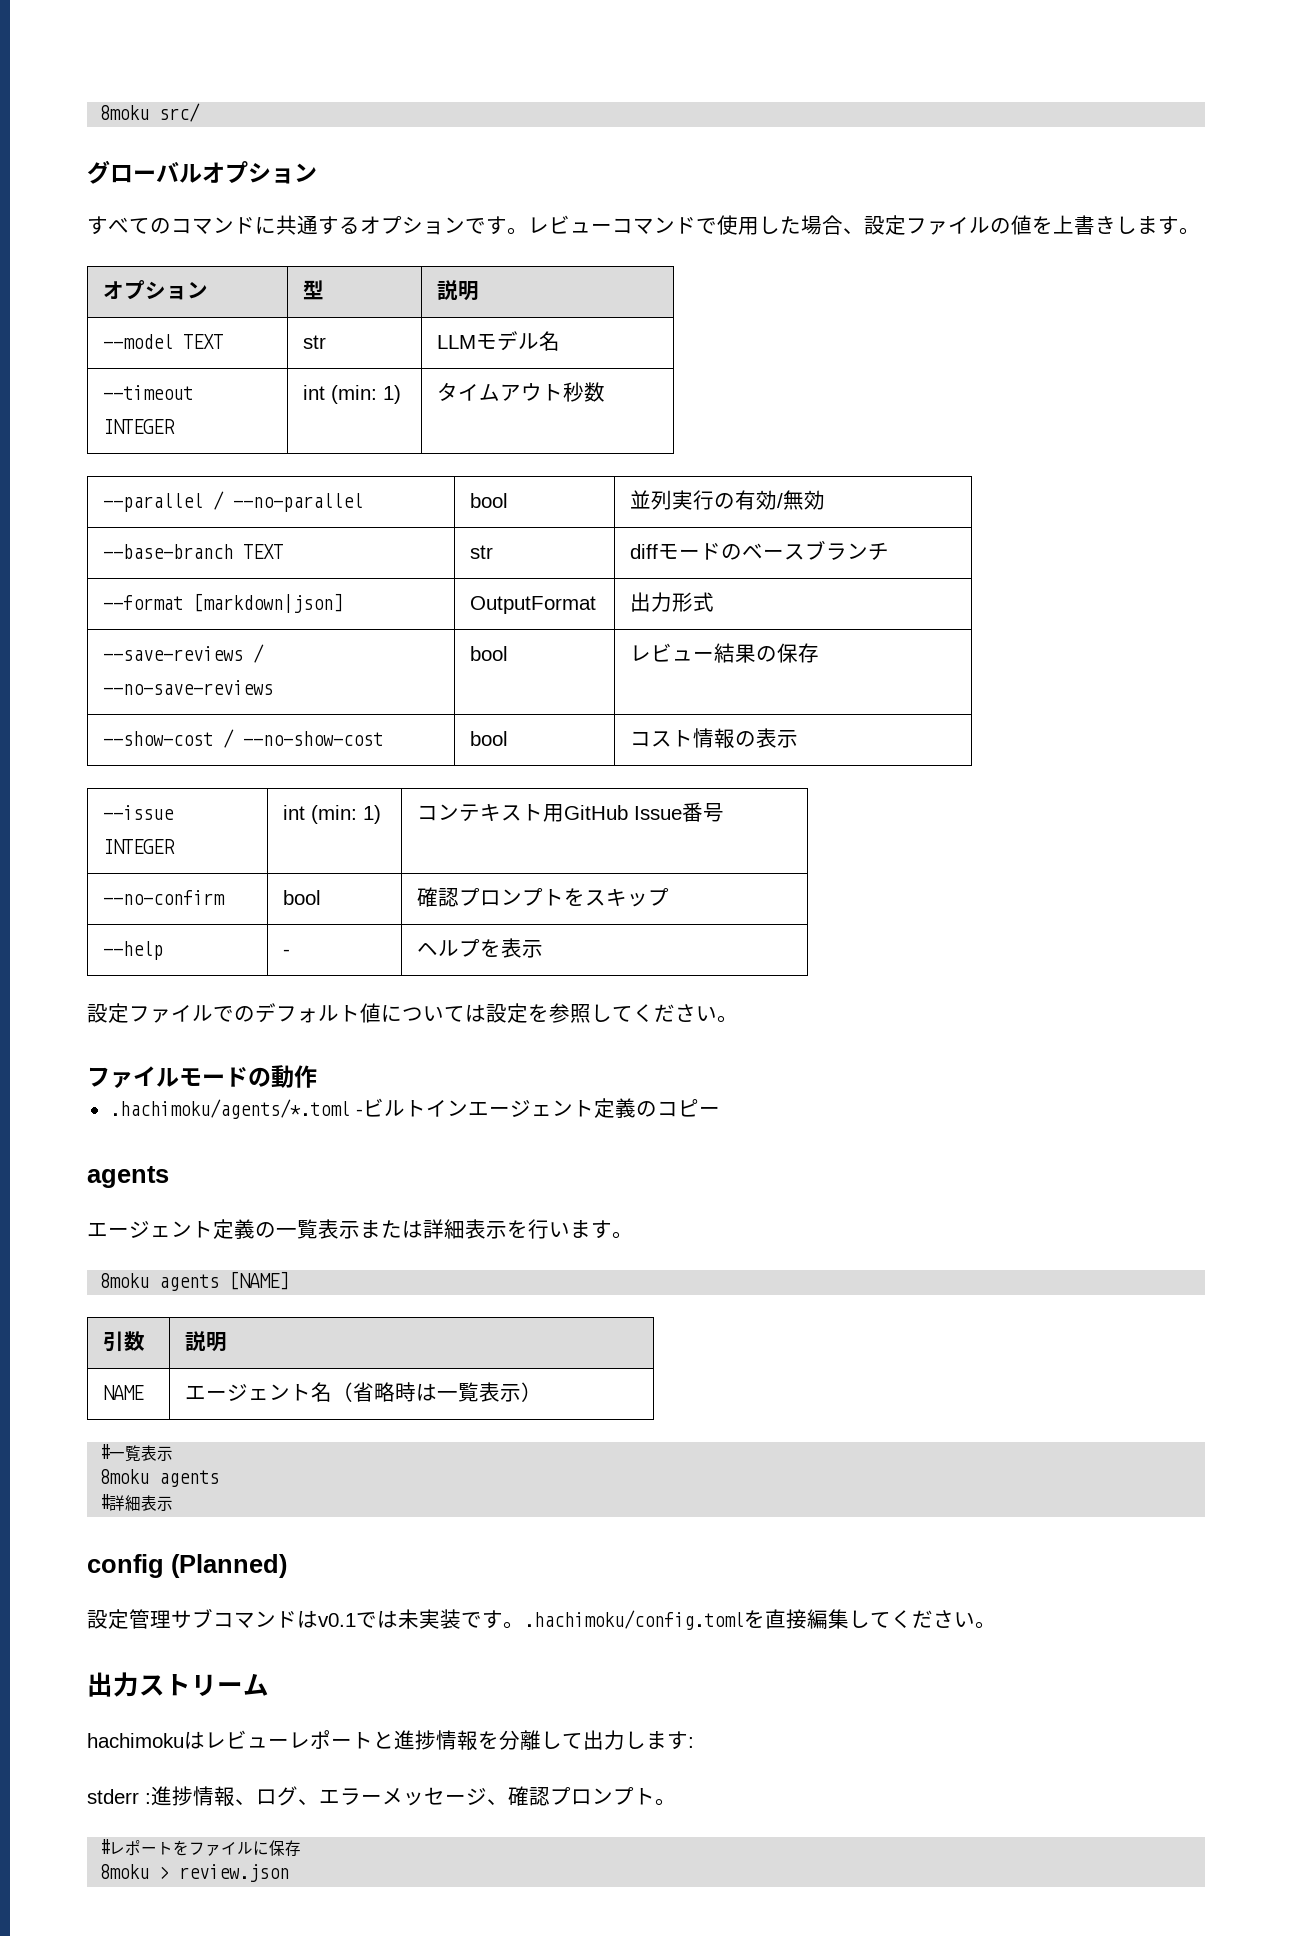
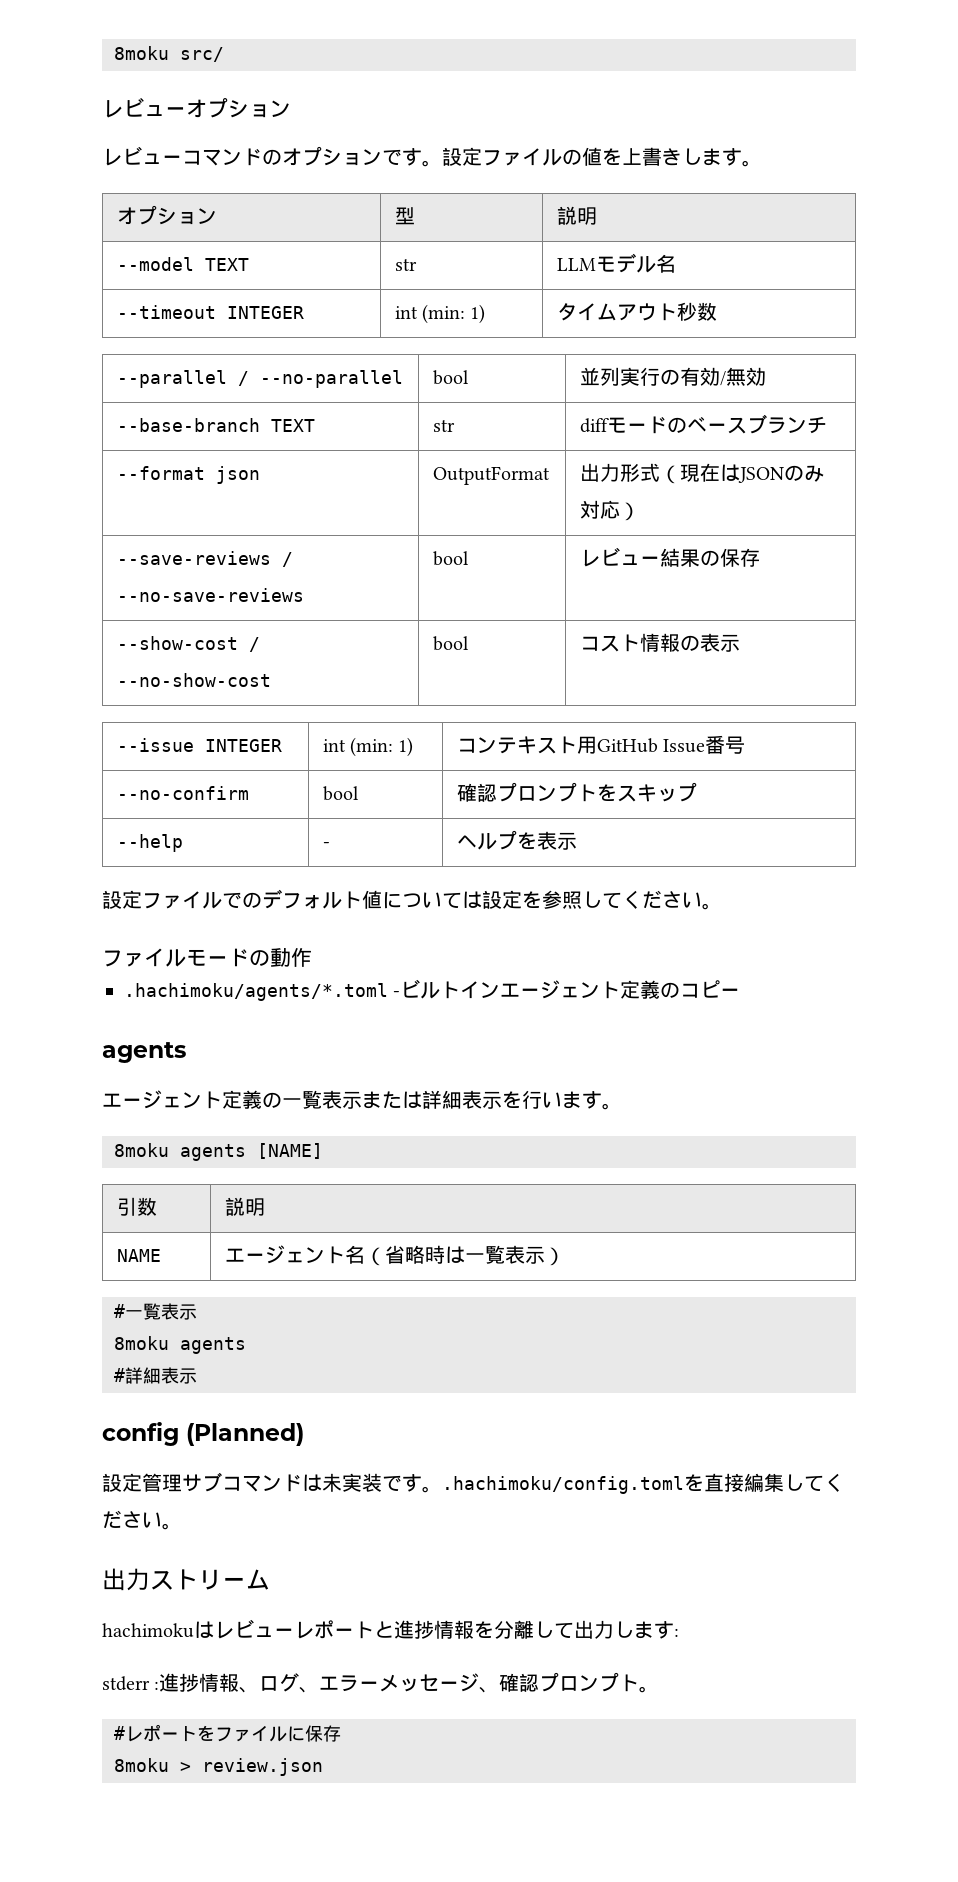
- グローバルオプション
+ レビューオプション
- すべてのコマンドに共通するオプションです。レビューコマンドで使用した場合、設定ファイルの値を上書きします。
+ レビューコマンドのオプションです。設定ファイルの値を上書きします。
- --format [markdown|json] | OutputFormat | 出力形式
+ --format json | OutputFormat | 出力形式（現在はJSONのみ対応）
- 設定管理サブコマンドはv0.1では未実装です。.hachimoku/config.tomlを直接編集してください。
+ 設定管理サブコマンドは未実装です。.hachimoku/config.tomlを直接編集してください。

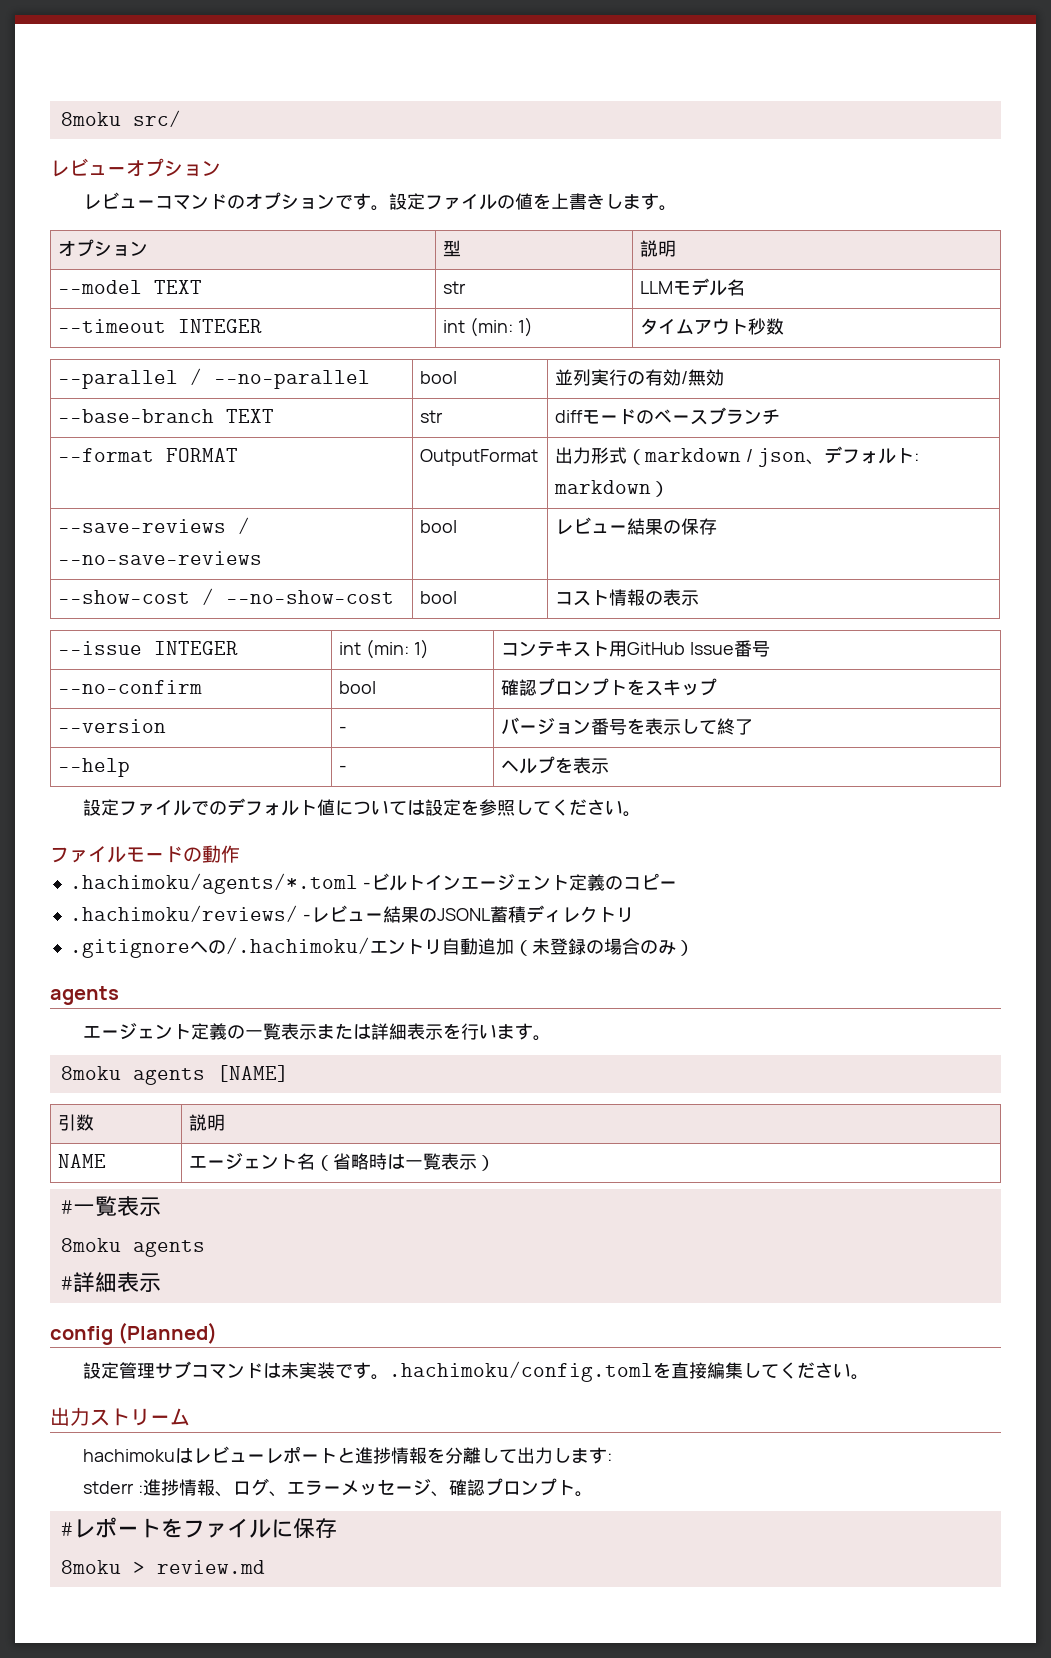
- --format json | OutputFormat | 出力形式（現在はJSONのみ対応）
+ --format FORMAT | OutputFormat | 出力形式（markdown / json、デフォルト: markdown）
+ --version | - | バージョン番号を表示して終了
+ .hachimoku/reviews/ -レビュー結果のJSONL蓄積ディレクトリ
+ .gitignoreへの/.hachimoku/エントリ自動追加（未登録の場合のみ）
- 8moku > review.json
+ 8moku > review.md

